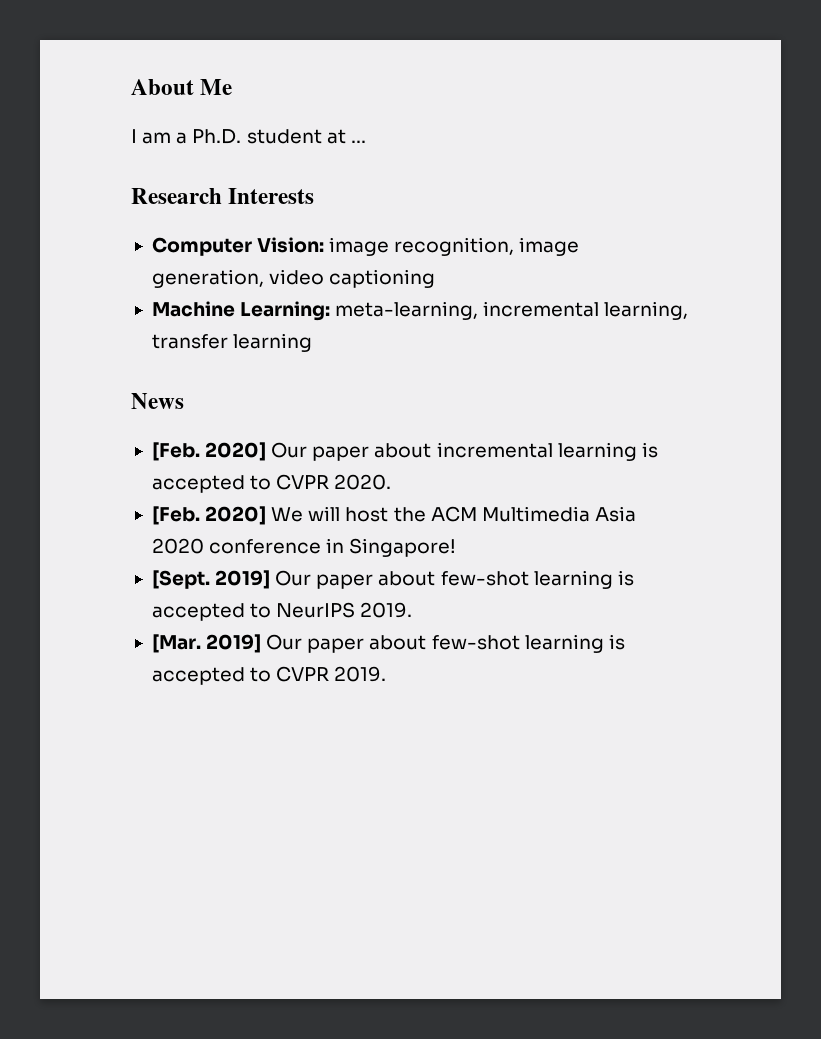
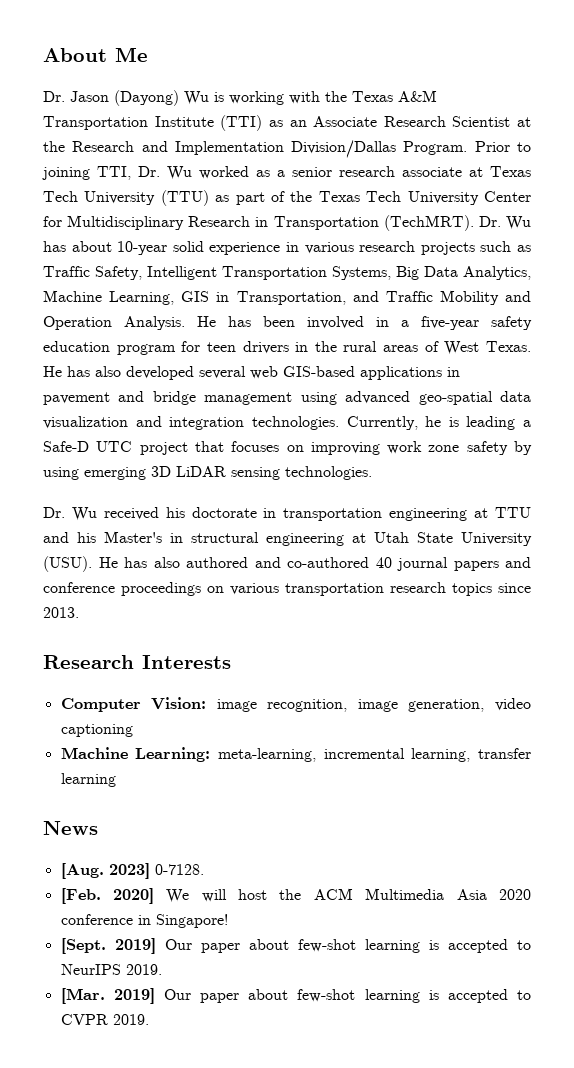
- I am a Ph.D. student at ...
+ Dr. Jason (Dayong) Wu is working with the Texas A&M Transportation Institute (TTI) as an Associate Research Scientist at the Research and Implementation Division/Dallas Program. Prior to joining TTI, Dr. Wu worked as a senior research associate at Texas Tech University (TTU) as part of the Texas Tech University Center for Multidisciplinary Research in Transportation (TechMRT). Dr. Wu has about 10-year solid experience in various research projects such as Traffic Safety, Intelligent Transportation Systems, Big Data Analytics, Machine Learning, GIS in Transportation, and Traffic Mobility and Operation Analysis. He has been involved in a five-year safety education program for teen drivers in the rural areas of West Texas. He has also developed several web GIS-based applications in pavement and bridge management using advanced geo-spatial data visualization and integration technologies. Currently, he is leading a Safe-D UTC project that focuses on improving work zone safety by using emerging 3D LiDAR sensing technologies.
+ Dr. Wu received his doctorate in transportation engineering at TTU and his Master's in structural engineering at Utah State University (USU). He has also authored and co-authored 40 journal papers and conference proceedings on various transportation research topics since 2013.
- [Feb. 2020] Our paper about incremental learning is accepted to CVPR 2020.
+ [Aug. 2023] 0-7128.

